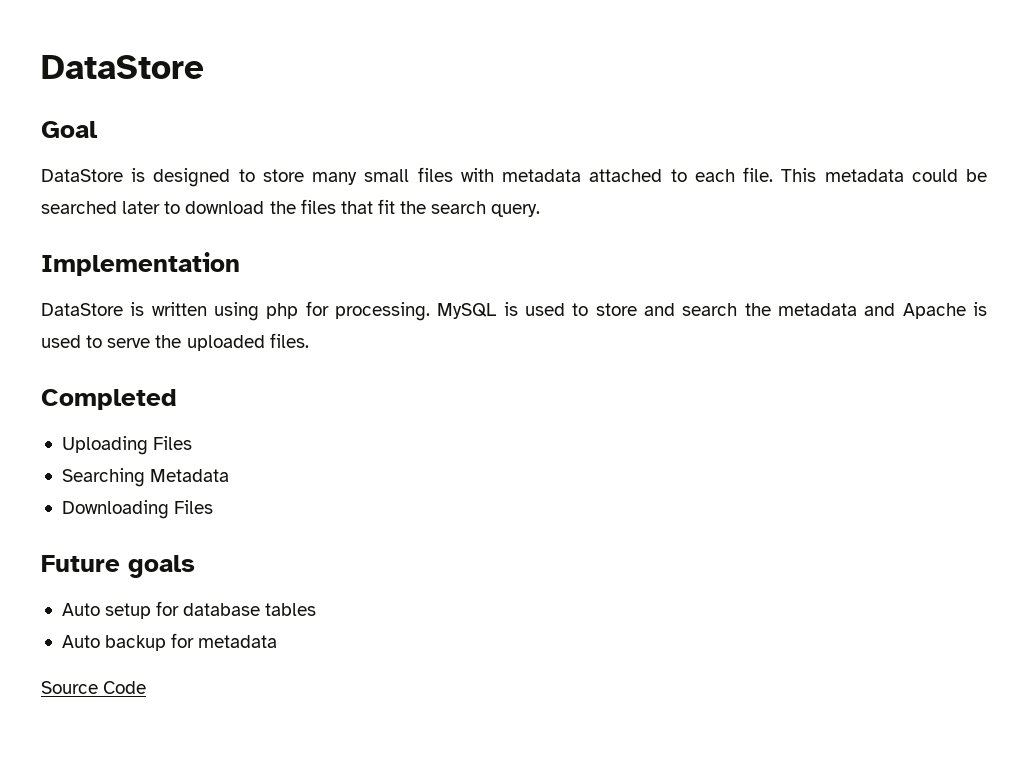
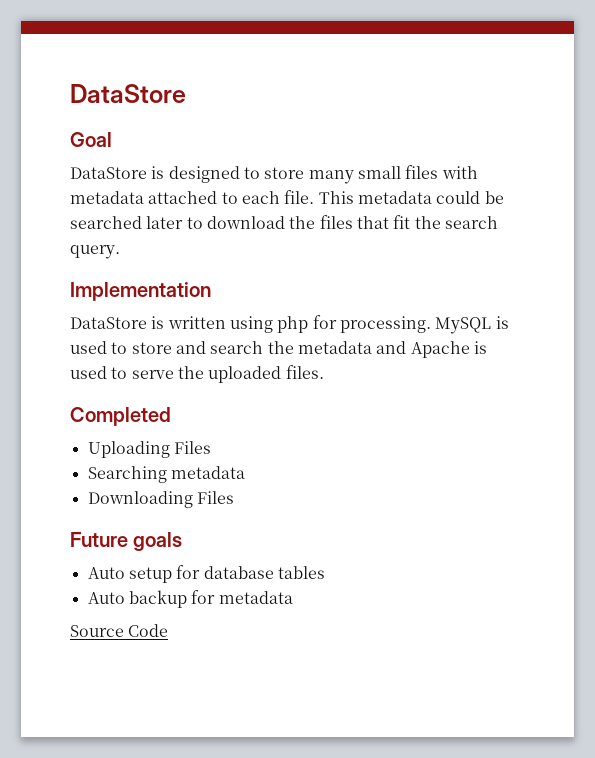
- Searching Metadata
+ Searching metadata

